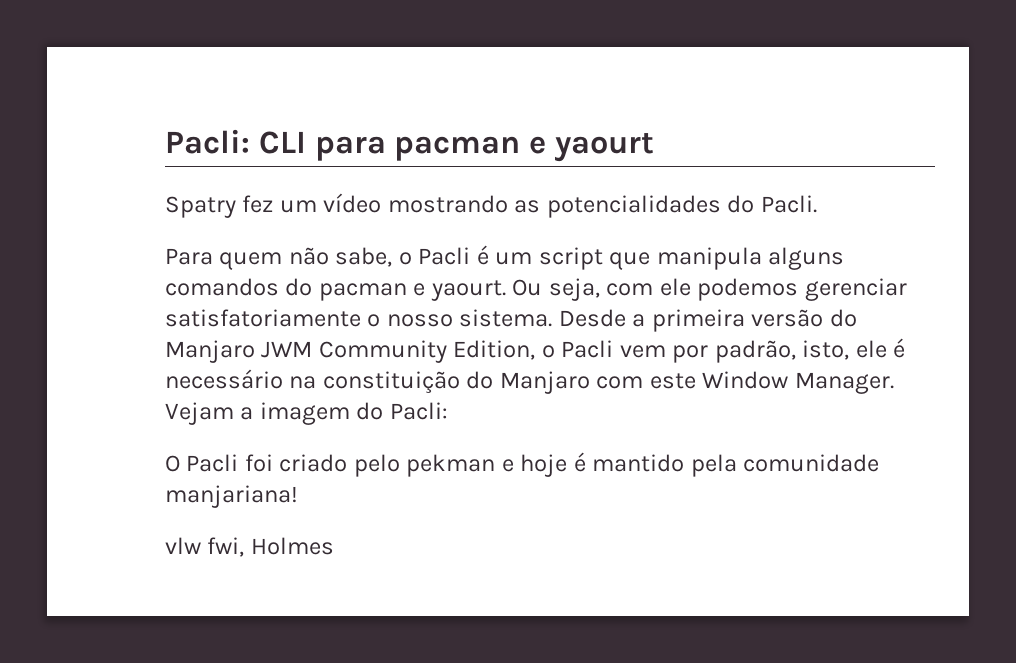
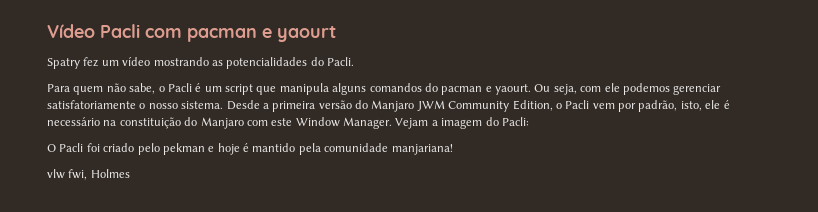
- Pacli: CLI para pacman e yaourt
+ Vídeo Pacli com pacman e yaourt

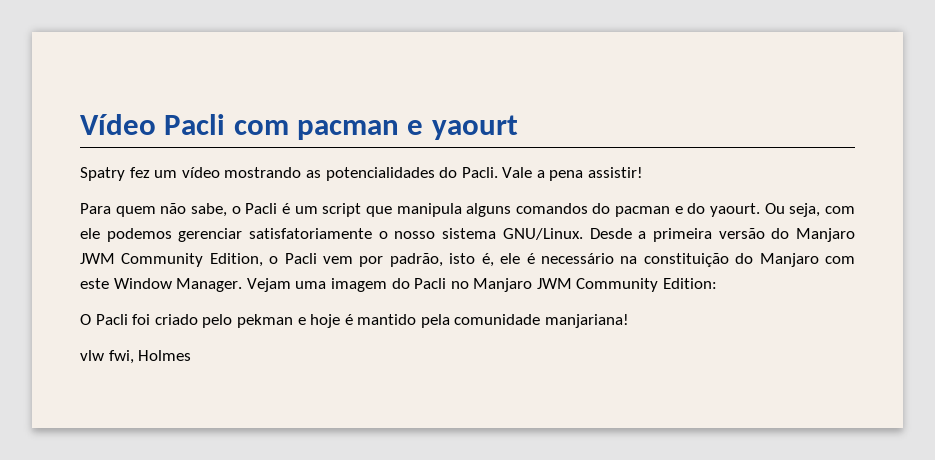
+ Vale a pena assistir!
- Para quem não sabe, o Pacli é um script que manipula alguns comandos do pacman e yaourt.
+ Para quem não sabe, o Pacli é um script que manipula alguns comandos do pacman e do yaourt.
- Ou seja, com ele podemos gerenciar satisfatoriamente o nosso sistema.
+ Ou seja, com ele podemos gerenciar satisfatoriamente o nosso sistema GNU/Linux.
- Desde a primeira versão do Manjaro JWM Community Edition, o Pacli vem por padrão, isto, ele é necessário na constituição do Manjaro com este Window Manager.
+ Desde a primeira versão do Manjaro JWM Community Edition, o Pacli vem por padrão, isto é, ele é necessário na constituição do Manjaro com este Window Manager.
- Vejam a imagem do Pacli:
+ Vejam uma imagem do Pacli no Manjaro JWM Community Edition:

